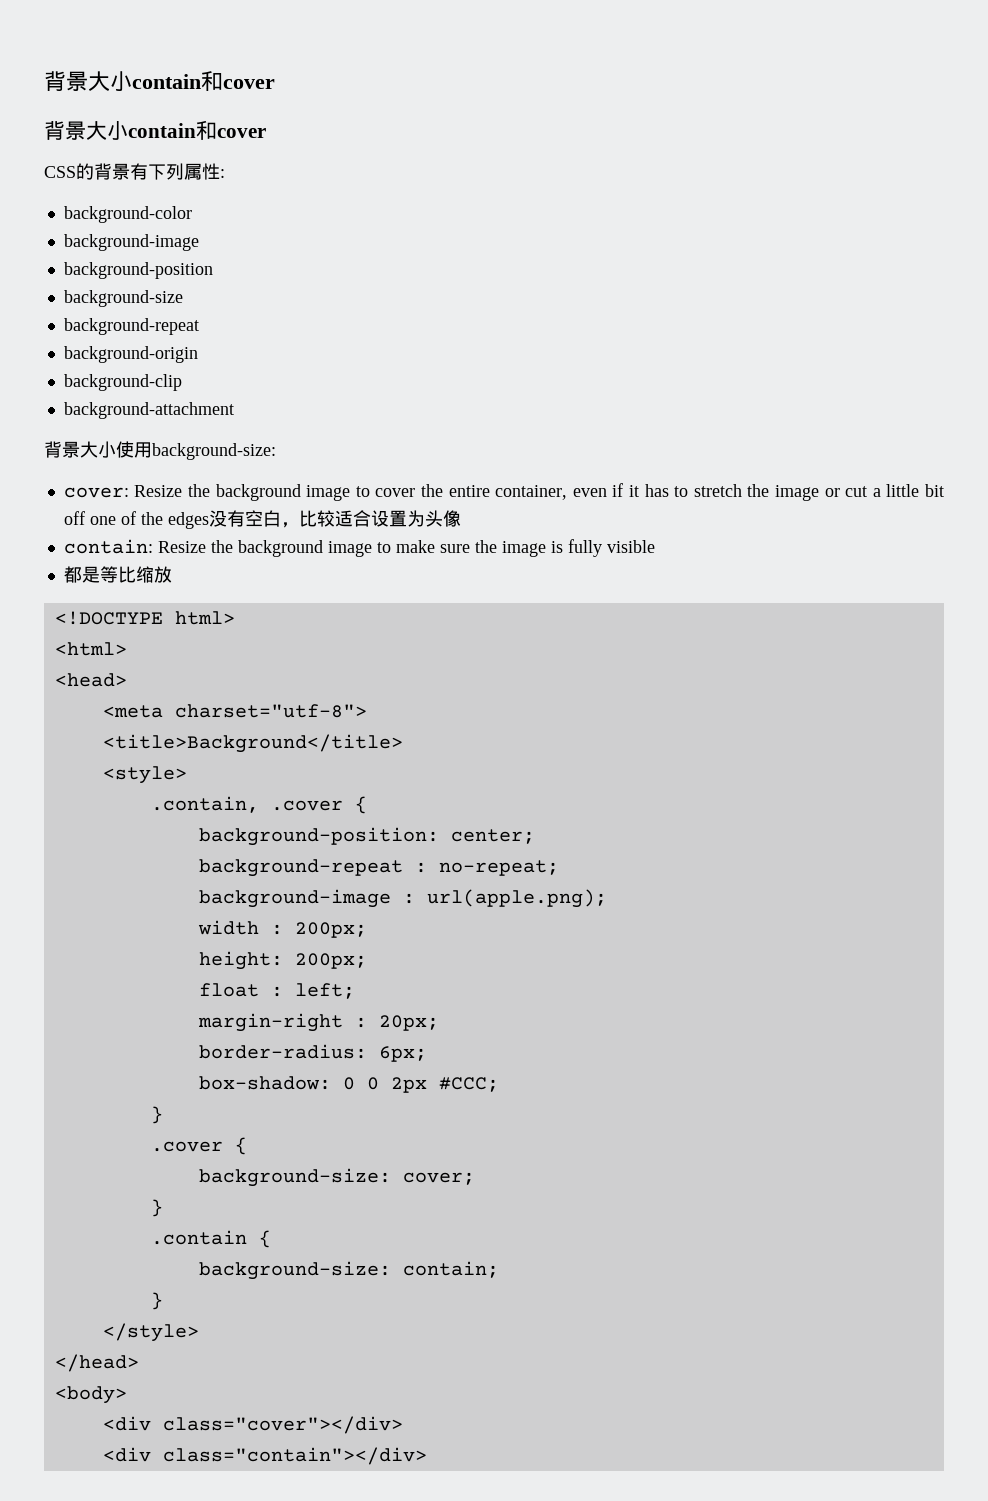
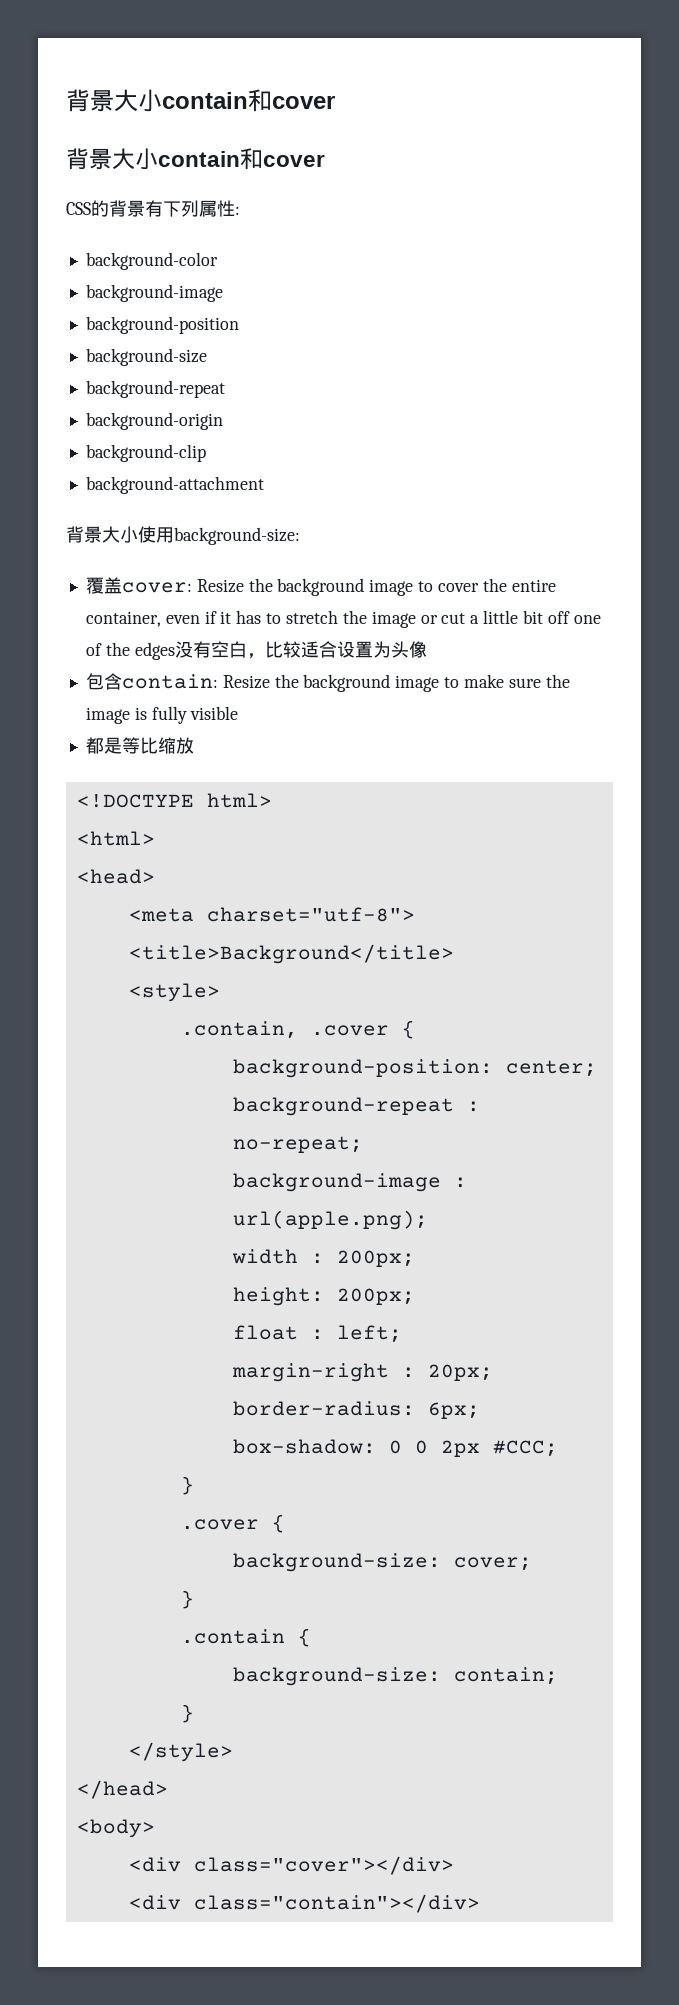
- cover: Resize the background image to cover the entire container, even if it has to stretch the image or cut a little bit off one of the edges没有空白，比较适合设置为头像
+ 覆盖cover: Resize the background image to cover the entire container, even if it has to stretch the image or cut a little bit off one of the edges没有空白，比较适合设置为头像
- contain: Resize the background image to make sure the image is fully visible
+ 包含contain: Resize the background image to make sure the image is fully visible

